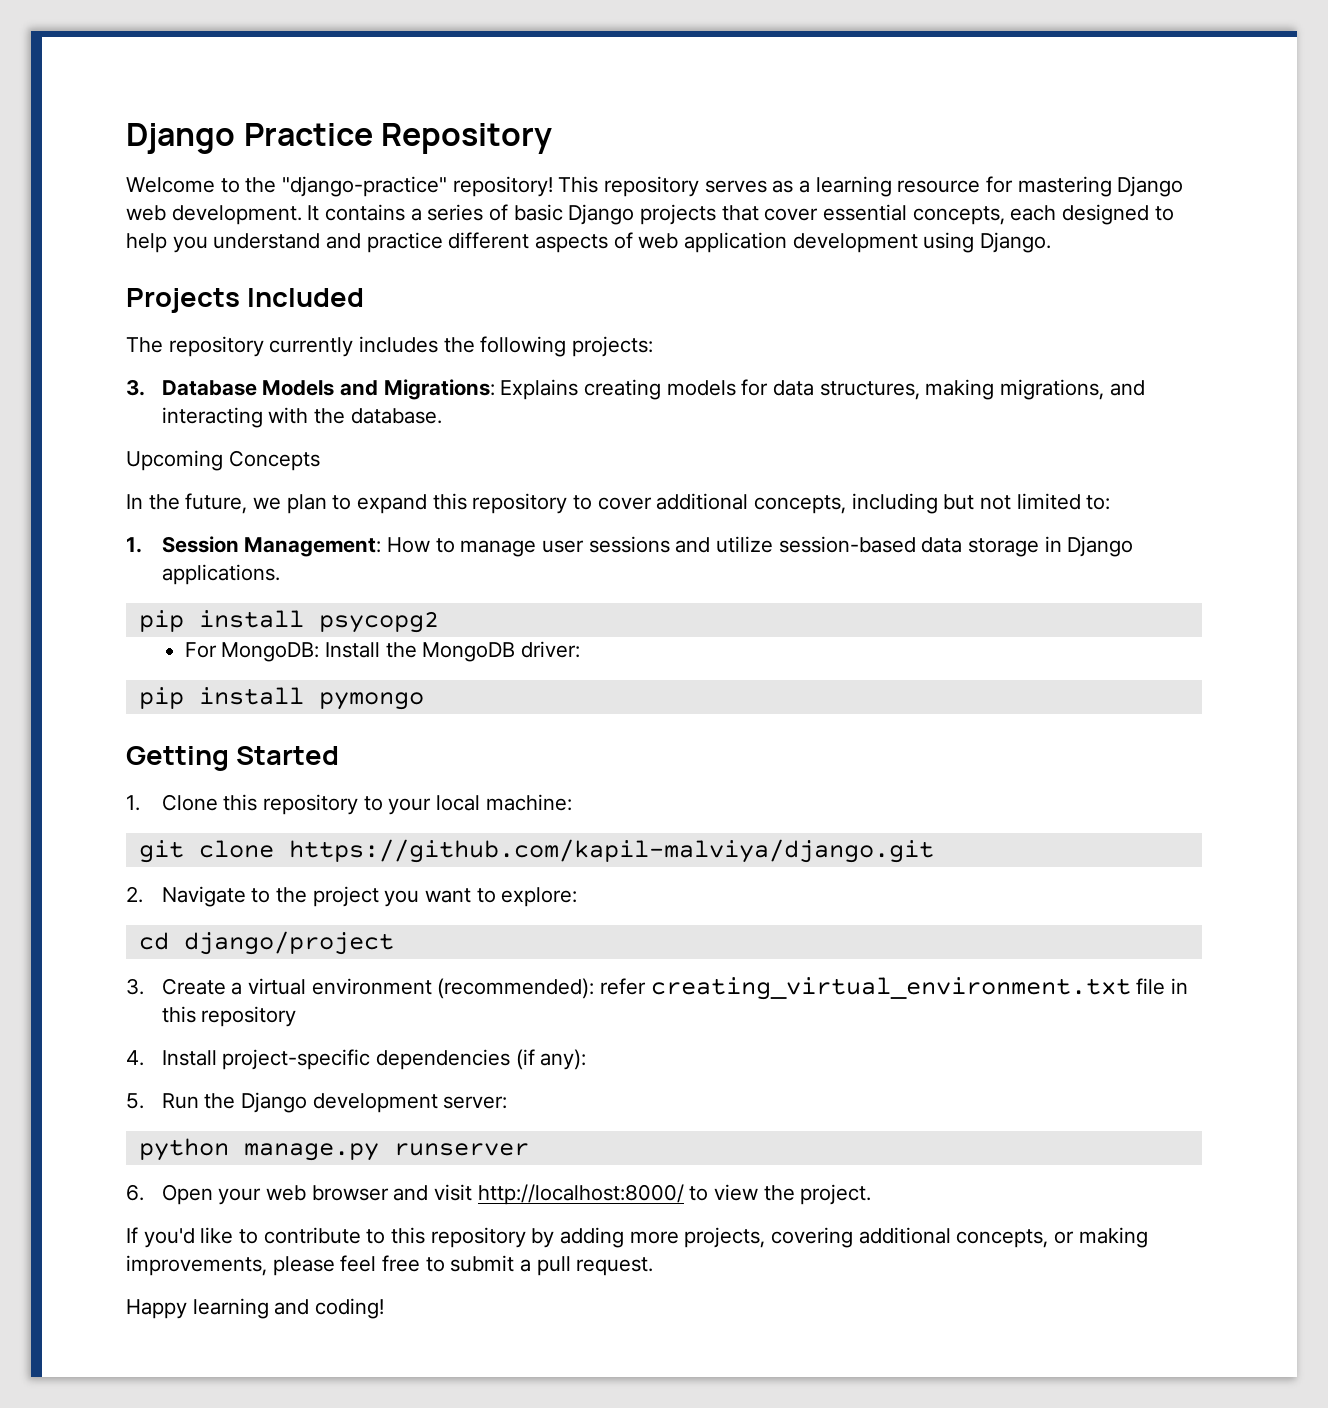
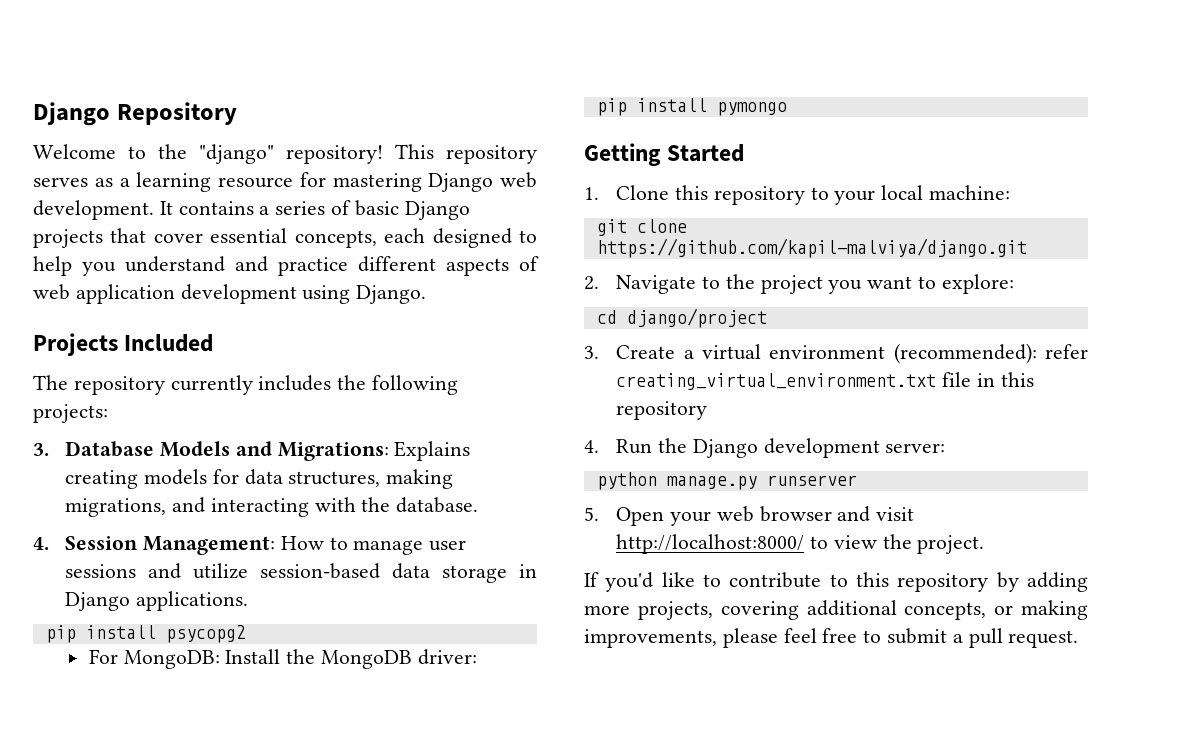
- Django Practice Repository
+ Django Repository
- Welcome to the "django-practice" repository!
+ Welcome to the "django" repository!
- Upcoming Concepts
- In the future, we plan to expand this repository to cover additional concepts, including but not limited to:
- 1. Session Management: How to manage user sessions and utilize session-based data storage in Django applications.
+ 4. Session Management: How to manage user sessions and utilize session-based data storage in Django applications.
- 4. Install project-specific dependencies (if any):
- 5. Run the Django development server:
+ 4. Run the Django development server:
- 6. Open your web browser and visit http://localhost:8000/ to view the project.
+ 5. Open your web browser and visit http://localhost:8000/ to view the project.
- Happy learning and coding!

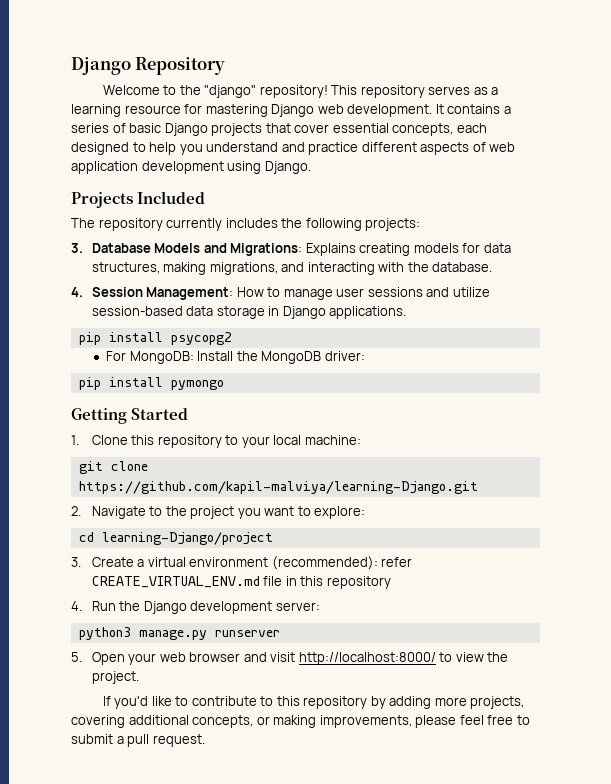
- git clone https://github.com/kapil-malviya/django.git
+ git clone https://github.com/kapil-malviya/learning-Django.git
- cd django/project
+ cd learning-Django/project
- 3. Create a virtual environment (recommended): refer creating_virtual_environment.txt file in this repository
+ 3. Create a virtual environment (recommended): refer CREATE_VIRTUAL_ENV.md file in this repository
- python manage.py runserver
+ python3 manage.py runserver

